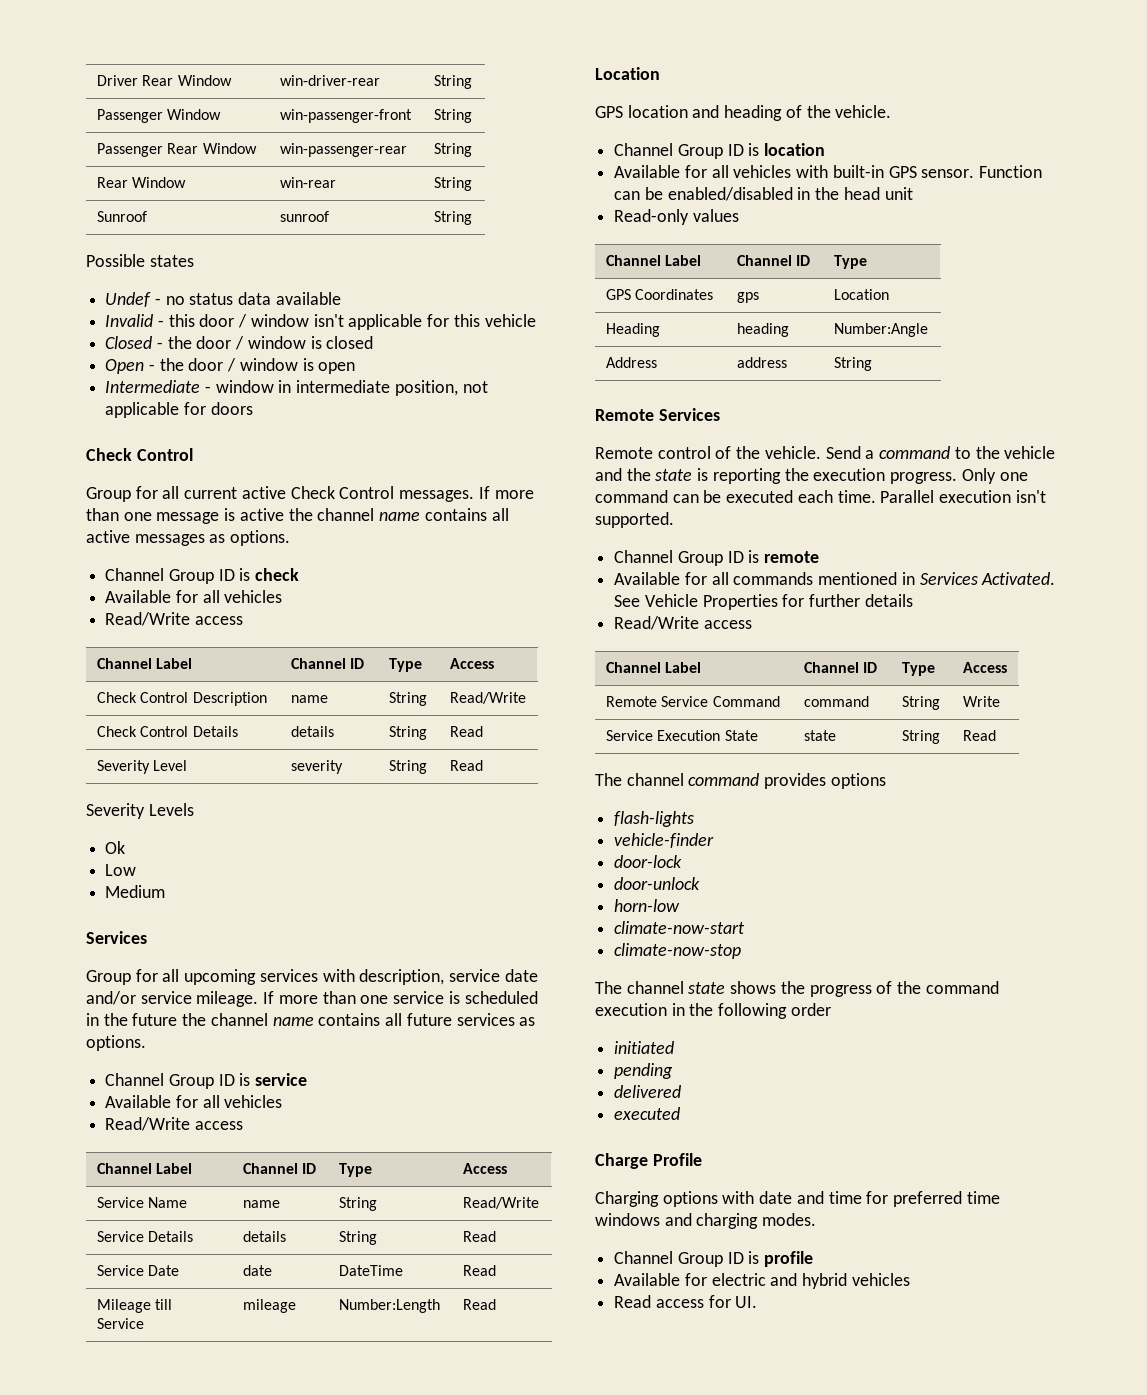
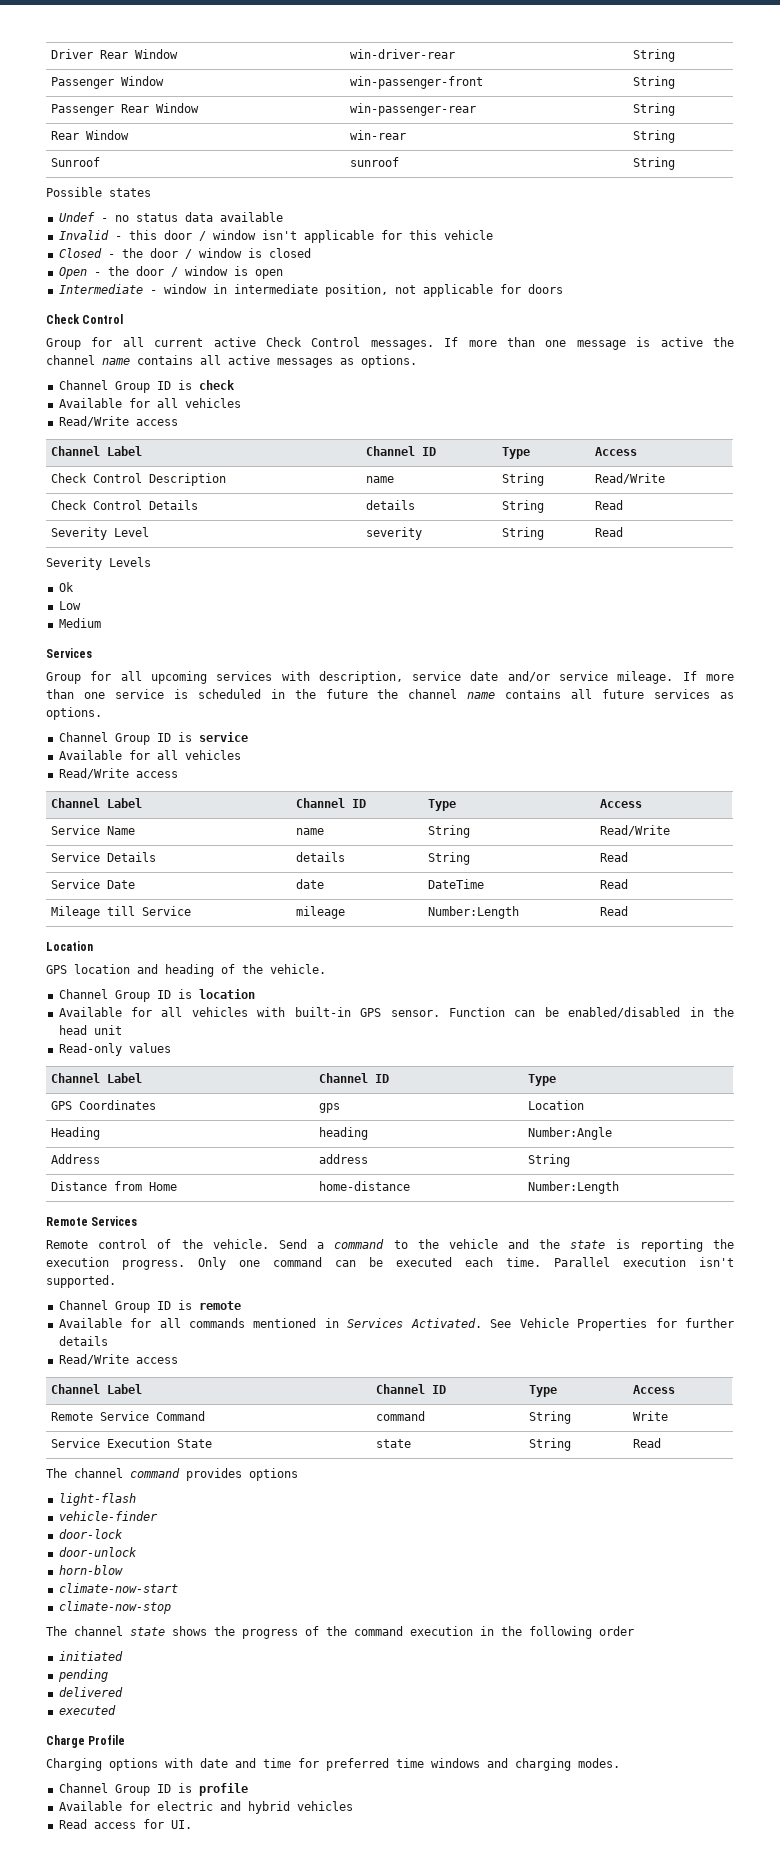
+ Distance from Home | home-distance | Number:Length
- flash-lights
+ light-flash
- horn-low
+ horn-blow

